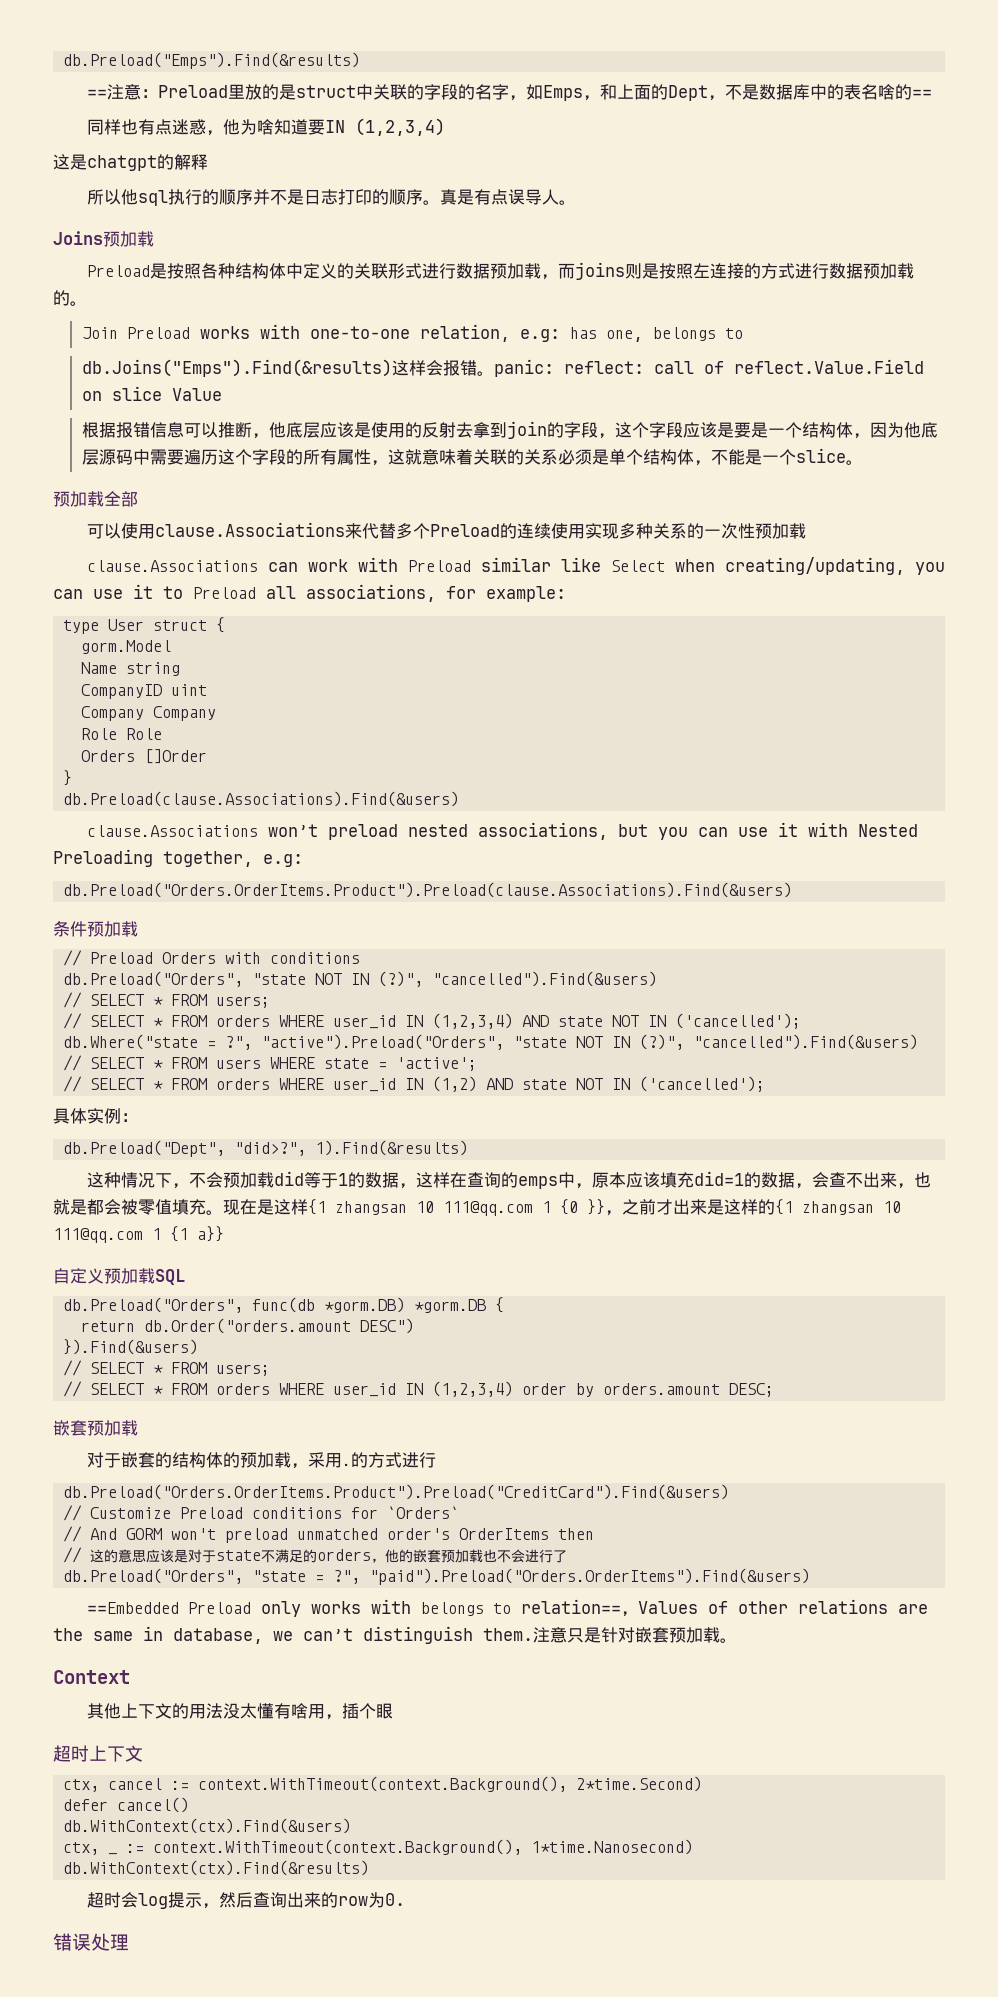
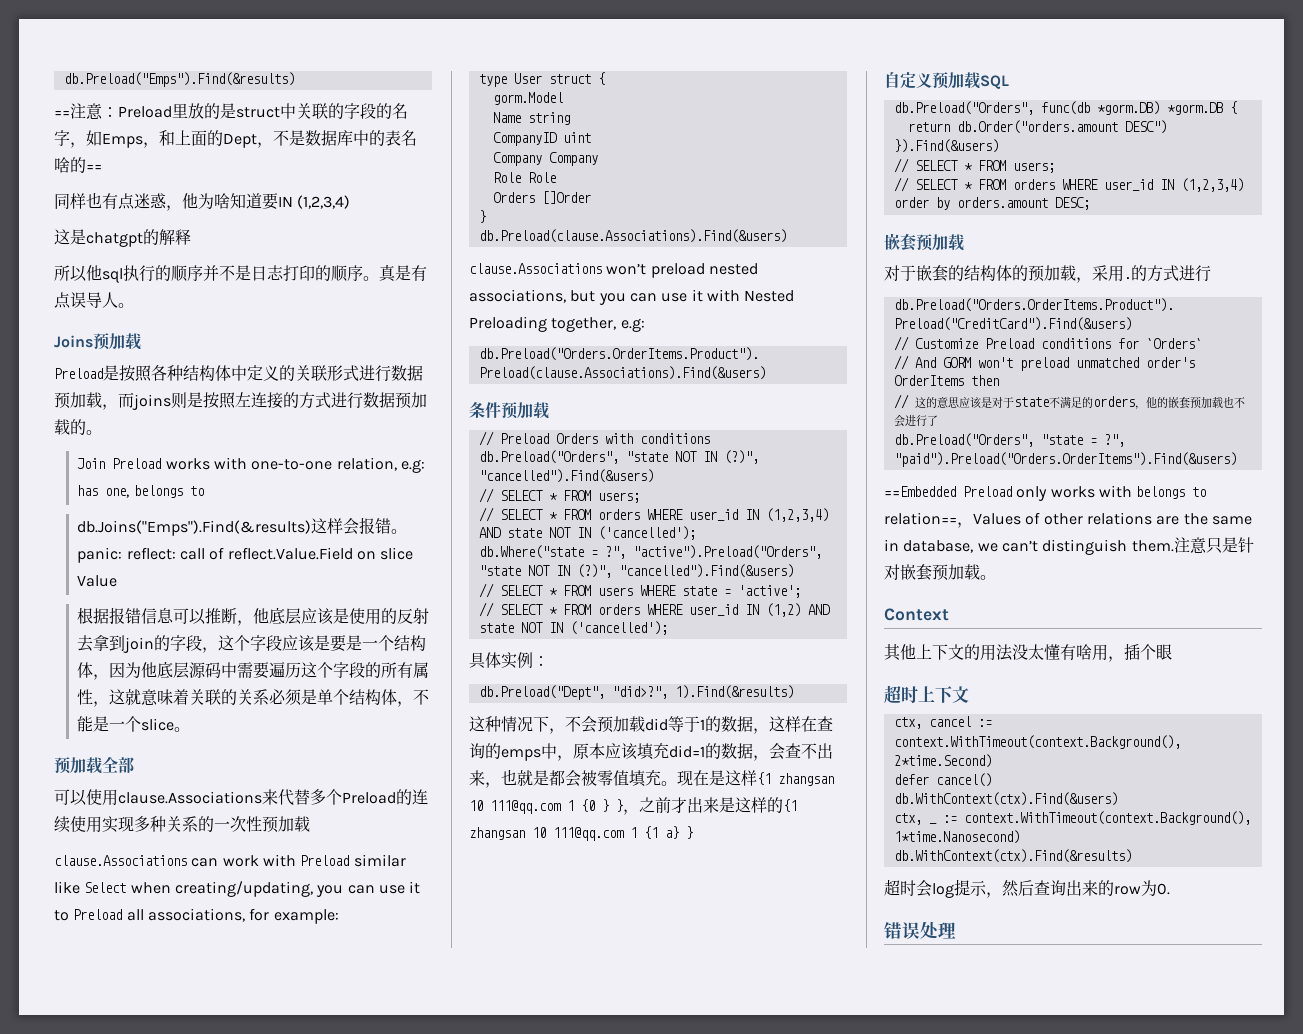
- 现在是这样{1 zhangsan 10 111@qq.com 1 {0 }}，之前才出来是这样的{1 zhangsan 10 111@qq.com 1 {1 a}}
+ 现在是这样{1 zhangsan 10 111@qq.com 1 {0 } }，之前才出来是这样的{1 zhangsan 10 111@qq.com 1 {1 a} }

